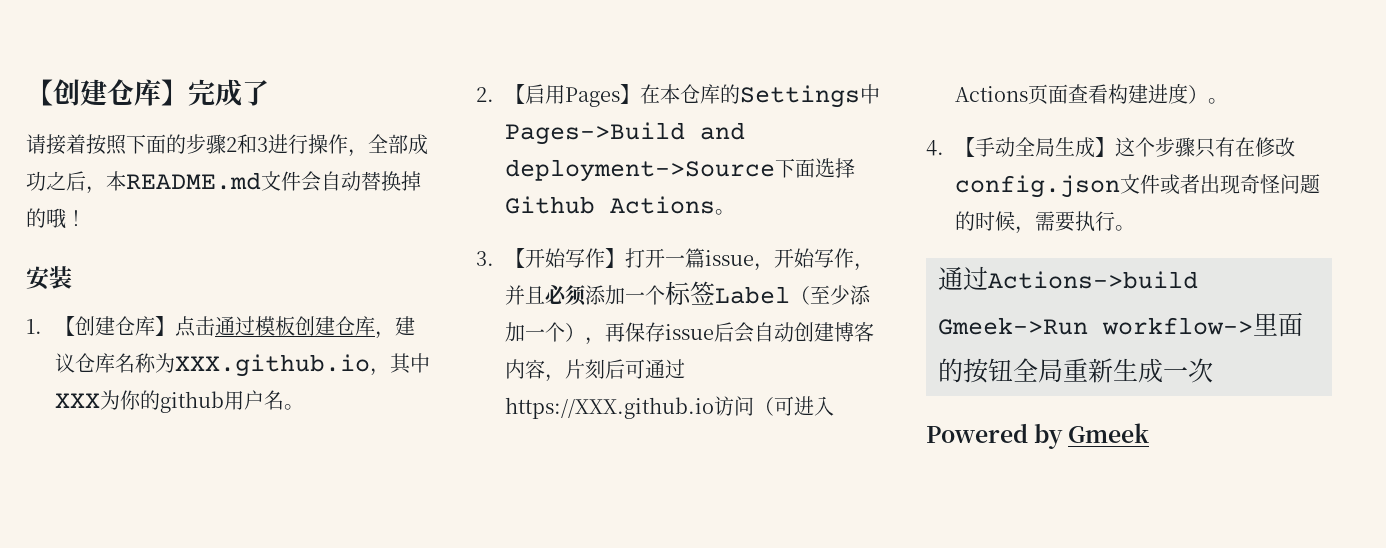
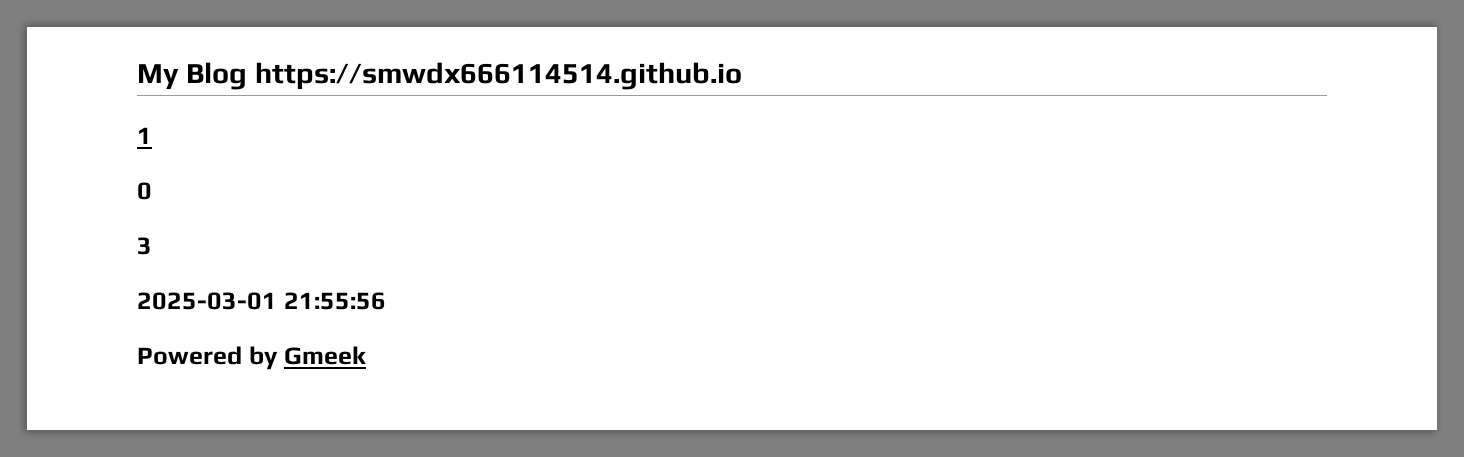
- 【创建仓库】完成了
- 请接着按照下面的步骤2和3进行操作，全部成功之后，本README.md文件会自动替换掉的哦！
- 安装
- 1.【创建仓库】点击通过模板创建仓库，建议仓库名称为XXX.github.io，其中XXX为你的github用户名。
- 2.【启用Pages】在本仓库的Settings中Pages->Build and deployment->Source下面选择Github Actions。
- 3.【开始写作】打开一篇issue，开始写作，并且必须添加一个标签Label（至少添加一个），再保存issue后会自动创建博客内容，片刻后可通过https://XXX.github.io访问（可进入Actions页面查看构建进度）。
- 4.【手动全局生成】这个步骤只有在修改config.json文件或者出现奇怪问题的时候，需要执行。
- 通过Actions->build Gmeek->Run workflow->里面的按钮全局重新生成一次
+ My Blog https://smwdx666114514.github.io
+ 1
+ 0
+ 3
+ 2025-03-01 21:55:56

